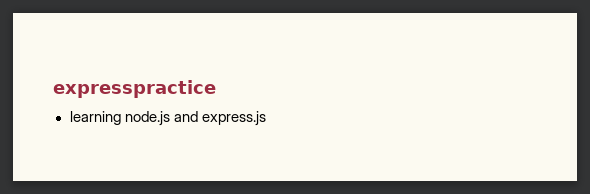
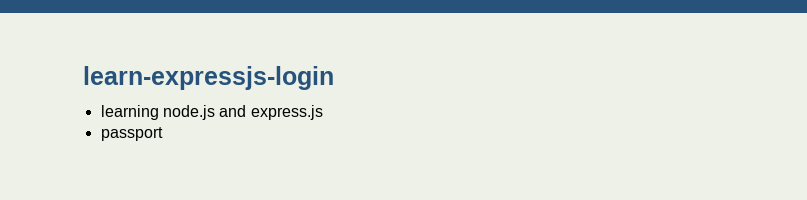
- expresspractice
+ learn-expressjs-login
+ passport

